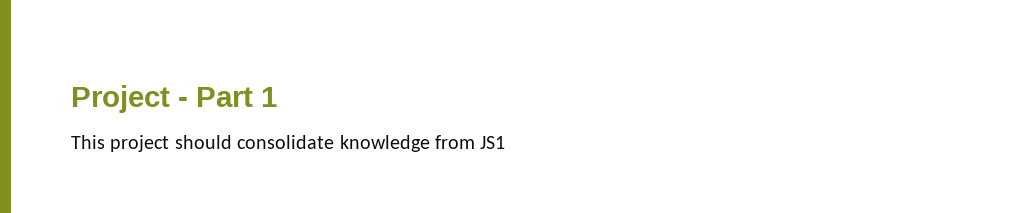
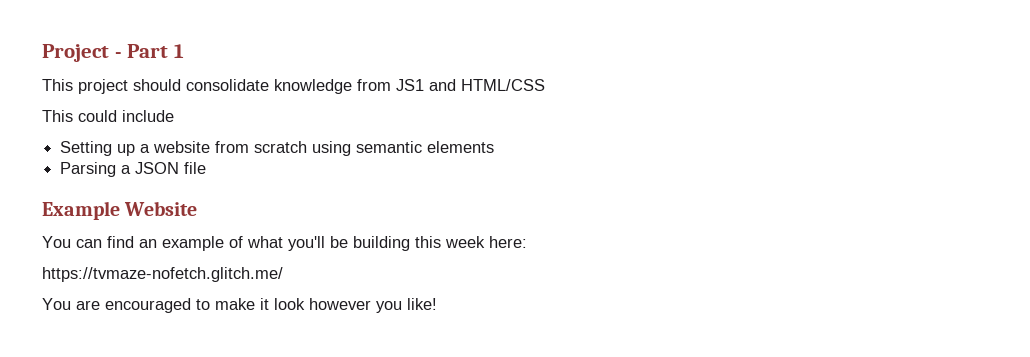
- This project should consolidate knowledge from JS1
+ This project should consolidate knowledge from JS1 and HTML/CSS
+ This could include
+ Setting up a website from scratch using semantic elements
+ Parsing a JSON file
+ Example Website
+ You can find an example of what you'll be building this week here:
+ https://tvmaze-nofetch.glitch.me/
+ You are encouraged to make it look however you like!

